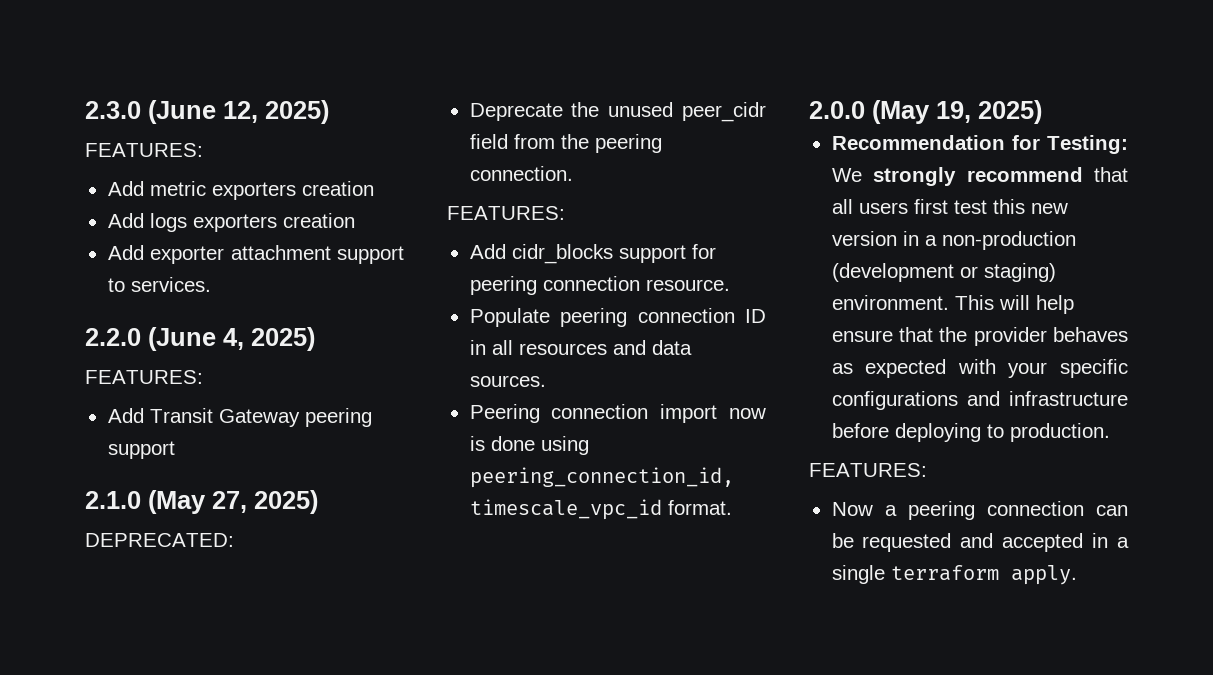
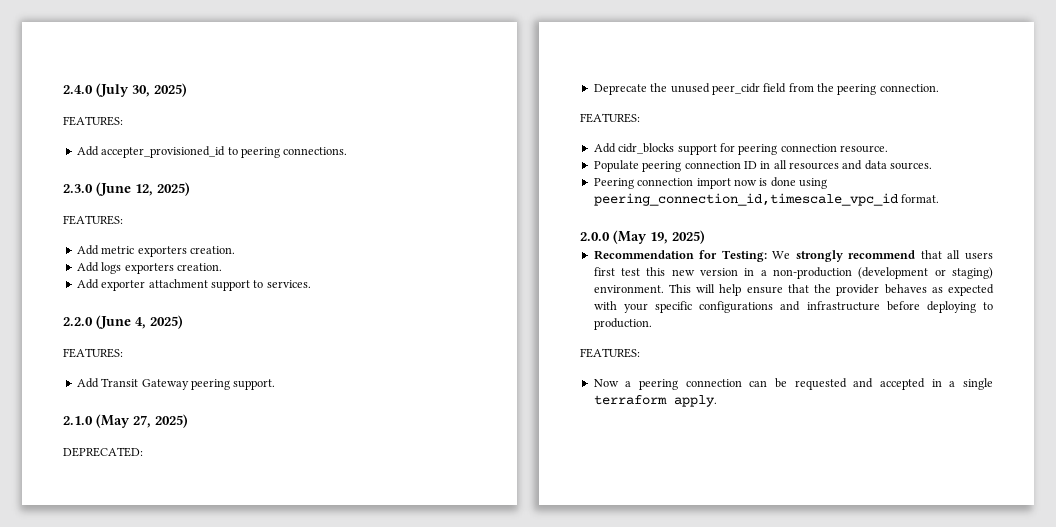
+ 2.4.0 (July 30, 2025)
+ FEATURES:
+ Add accepter_provisioned_id to peering connections.
- Add metric exporters creation
+ Add metric exporters creation.
- Add logs exporters creation
+ Add logs exporters creation.
- Add Transit Gateway peering support
+ Add Transit Gateway peering support.

